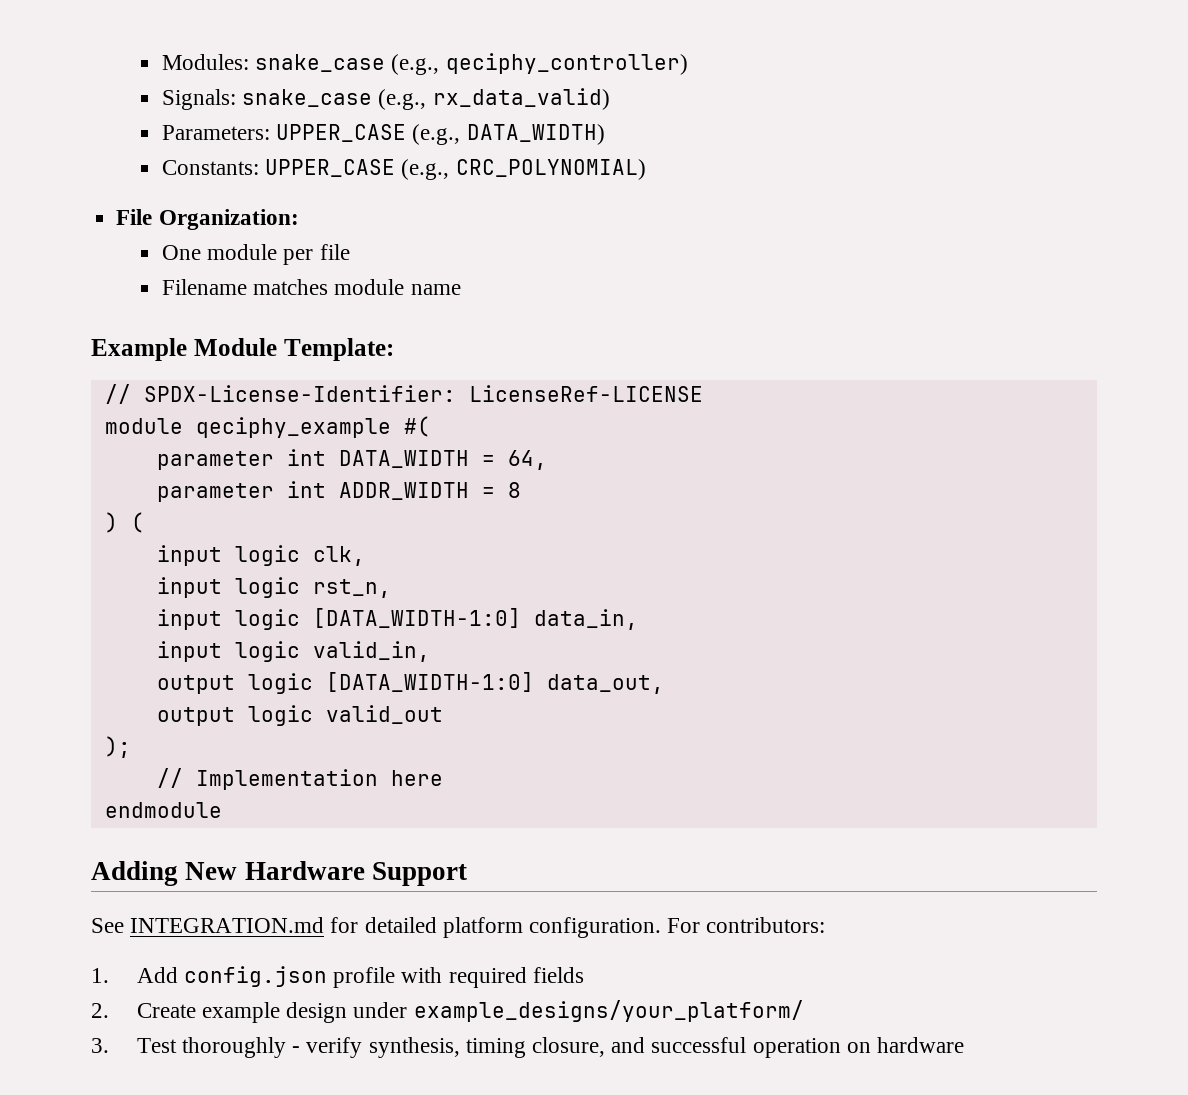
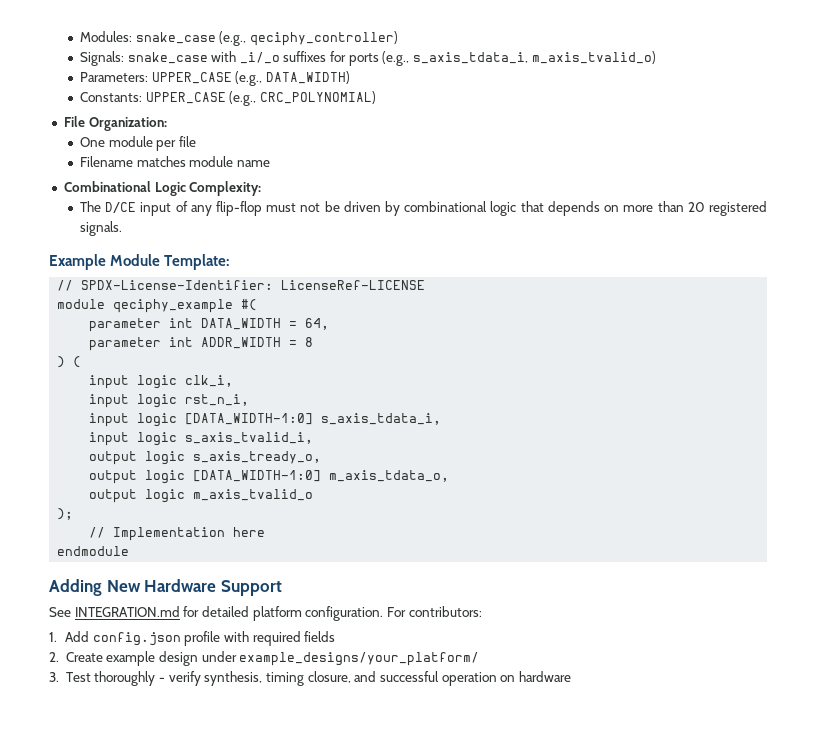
- Signals: snake_case (e.g., rx_data_valid)
+ Signals: snake_case with _i/_o suffixes for ports (e.g., s_axis_tdata_i, m_axis_tvalid_o)
+ Combinational Logic Complexity:
+ The D/CE input of any flip-flop must not be driven by combinational logic that depends on more than 20 registered signals.
- input logic clk,
- input logic rst_n,
+ input logic clk_i,
+ input logic rst_n_i,
- input logic [DATA_WIDTH-1:0] data_in,
- input logic valid_in,
+ input logic [DATA_WIDTH-1:0] s_axis_tdata_i,
+ input logic s_axis_tvalid_i,
+ output logic s_axis_tready_o,
- output logic [DATA_WIDTH-1:0] data_out,
- output logic valid_out
+ output logic [DATA_WIDTH-1:0] m_axis_tdata_o,
+ output logic m_axis_tvalid_o

